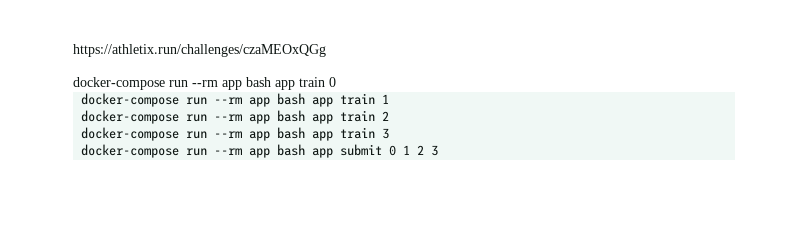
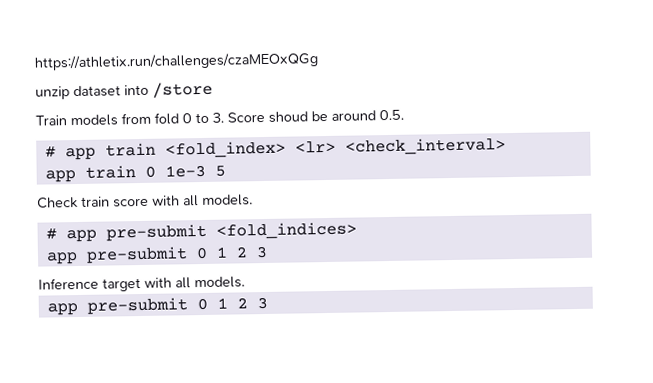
- docker-compose run --rm app bash app train 0
- docker-compose run --rm app bash app train 1
- docker-compose run --rm app bash app train 2
- docker-compose run --rm app bash app train 3
- docker-compose run --rm app bash app submit 0 1 2 3
+ unzip dataset into /store
+ Train models from fold 0 to 3. Score shoud be around 0.5.
+ # app train <fold_index> <lr> <check_interval>
+ app train 0 1e-3 5
+ Check train score with all models.
+ # app pre-submit <fold_indices>
+ app pre-submit 0 1 2 3
+ Inference target with all models.
+ app pre-submit 0 1 2 3

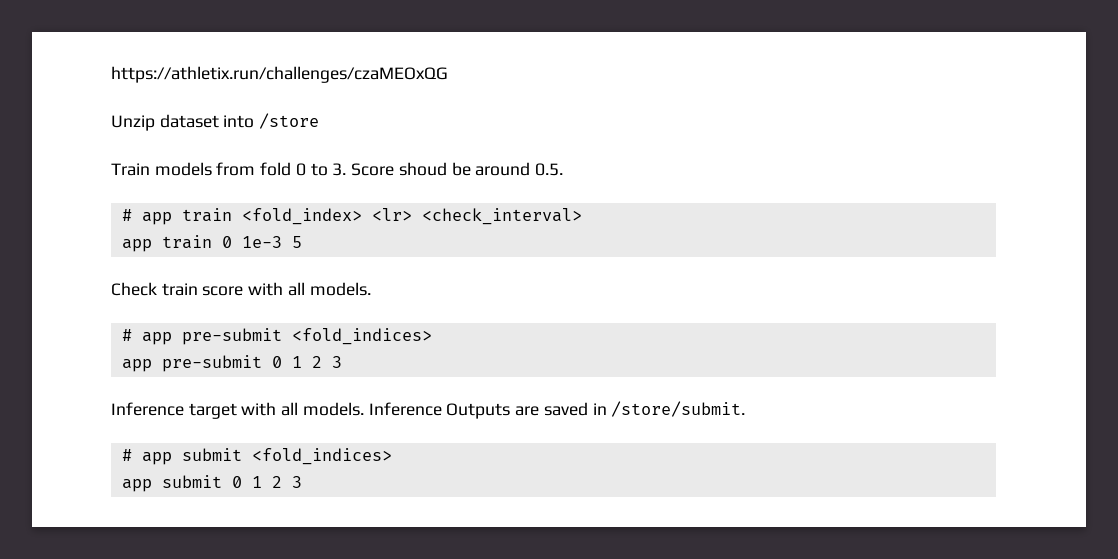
- https://athletix.run/challenges/czaMEOxQGg
- unzip dataset into /store
+ https://athletix.run/challenges/czaMEOxQG
+ Unzip dataset into /store
- Inference target with all models.
- app pre-submit 0 1 2 3
+ Inference target with all models. Inference Outputs are saved in /store/submit.
+ # app submit <fold_indices>
+ app submit 0 1 2 3

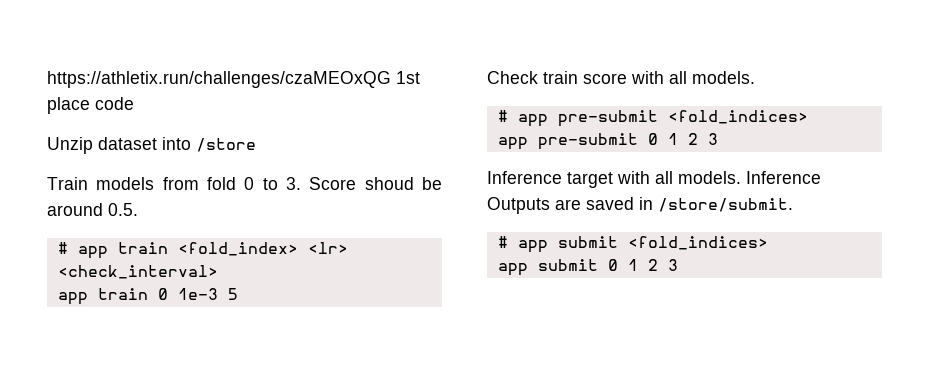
- https://athletix.run/challenges/czaMEOxQG
+ https://athletix.run/challenges/czaMEOxQG 1st place code

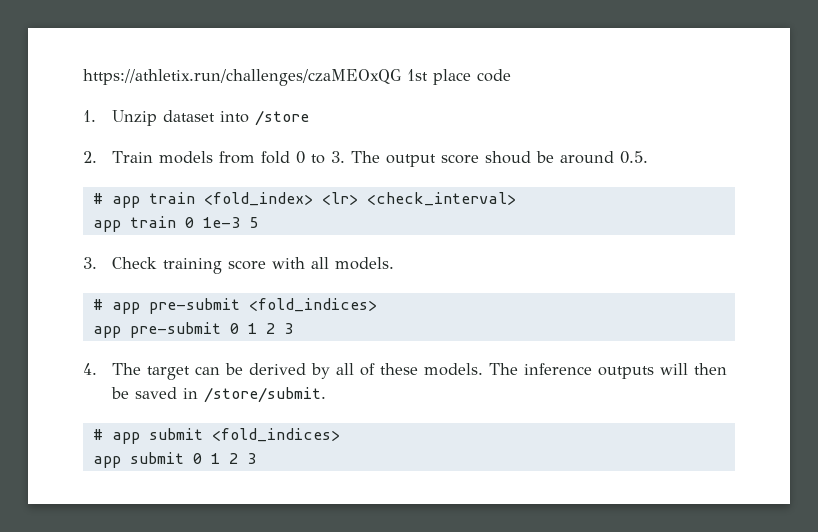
- Unzip dataset into /store
+ 1. Unzip dataset into /store
- Train models from fold 0 to 3. Score shoud be around 0.5.
+ 2. Train models from fold 0 to 3. The output score shoud be around 0.5.
- Check train score with all models.
+ 3. Check training score with all models.
- Inference target with all models. Inference Outputs are saved in /store/submit.
+ 4. The target can be derived by all of these models. The inference outputs will then be saved in /store/submit.

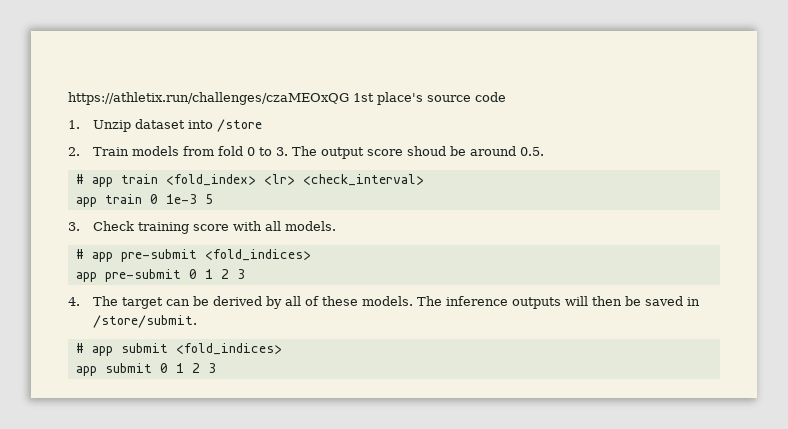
- https://athletix.run/challenges/czaMEOxQG 1st place code
+ https://athletix.run/challenges/czaMEOxQG 1st place's source code

